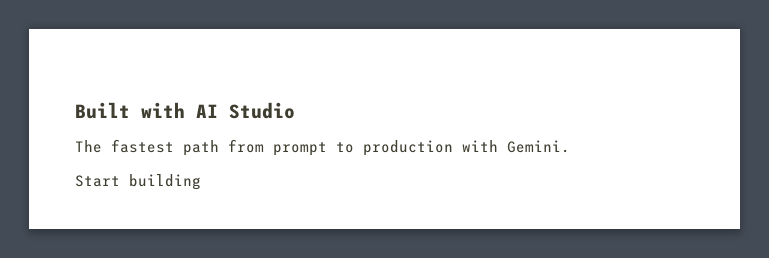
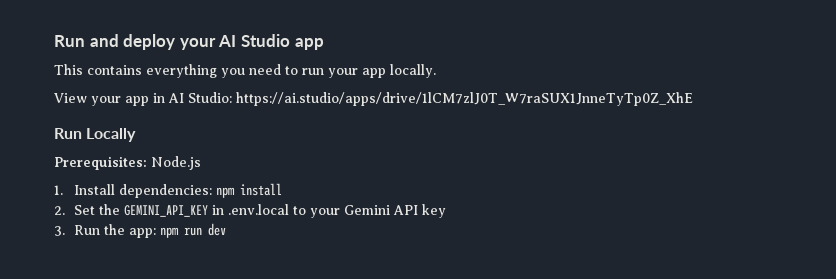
- Built with AI Studio
- The fastest path from prompt to production with Gemini.
- Start building
+ Run and deploy your AI Studio app
+ This contains everything you need to run your app locally.
+ View your app in AI Studio: https://ai.studio/apps/drive/1lCM7zlJ0T_W7raSUX1JnneTyTp0Z_XhE
+ Run Locally
+ Prerequisites: Node.js
+ 1. Install dependencies: npm install
+ 2. Set the GEMINI_API_KEY in .env.local to your Gemini API key
+ 3. Run the app: npm run dev

